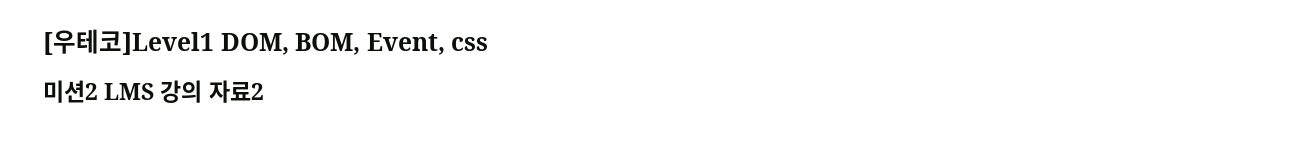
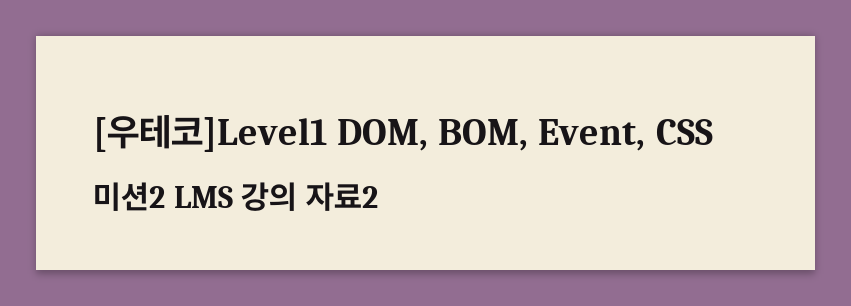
- [우테코]Level1 DOM, BOM, Event, css
+ [우테코]Level1 DOM, BOM, Event, CSS

